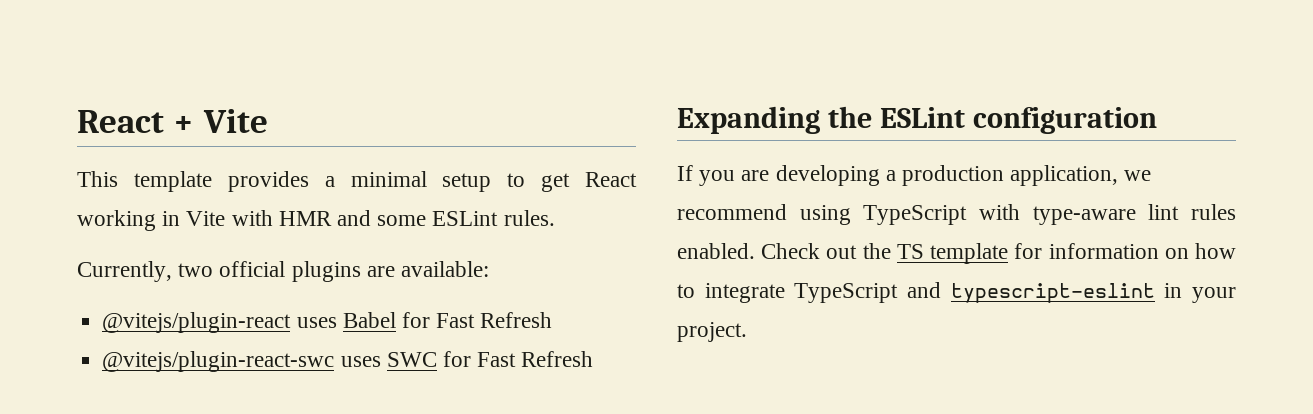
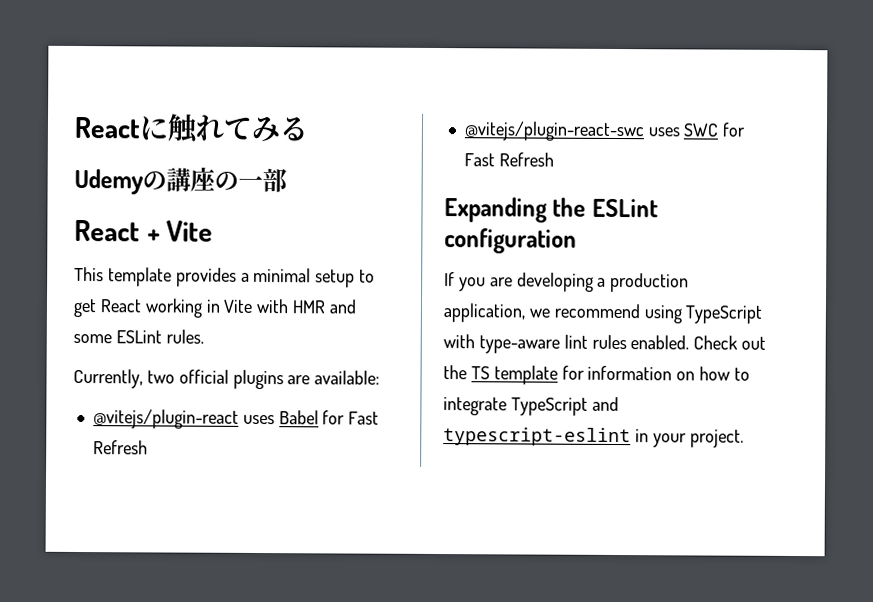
+ Reactに触れてみる
+ Udemyの講座の一部

